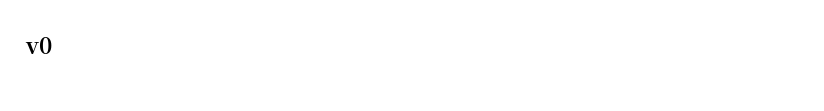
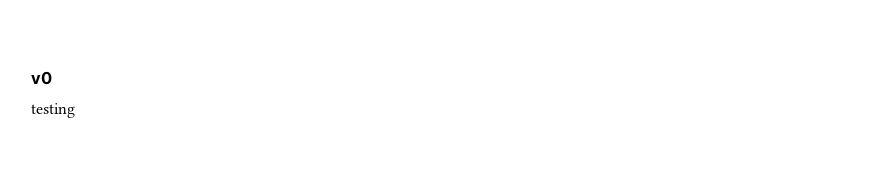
+ testing

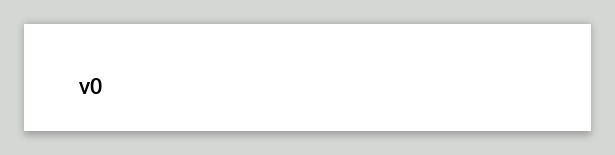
- testing

